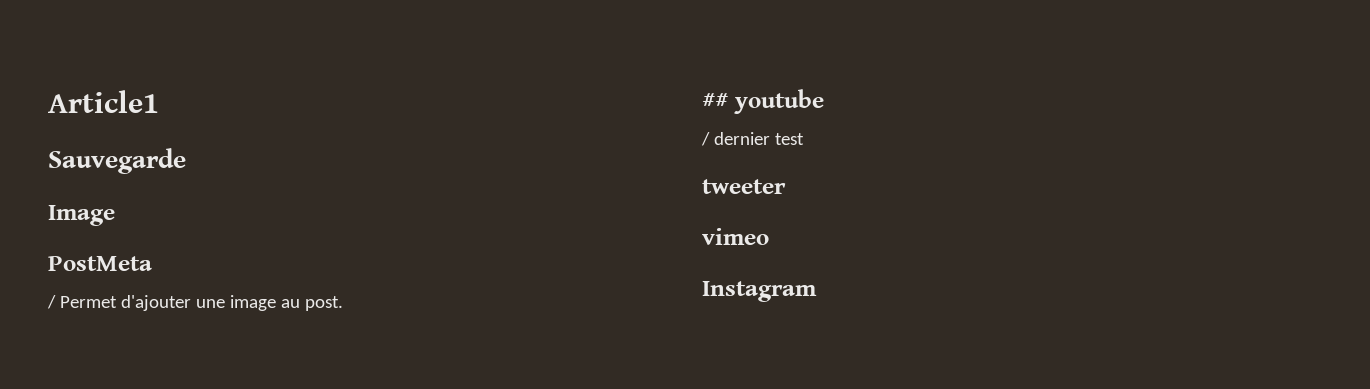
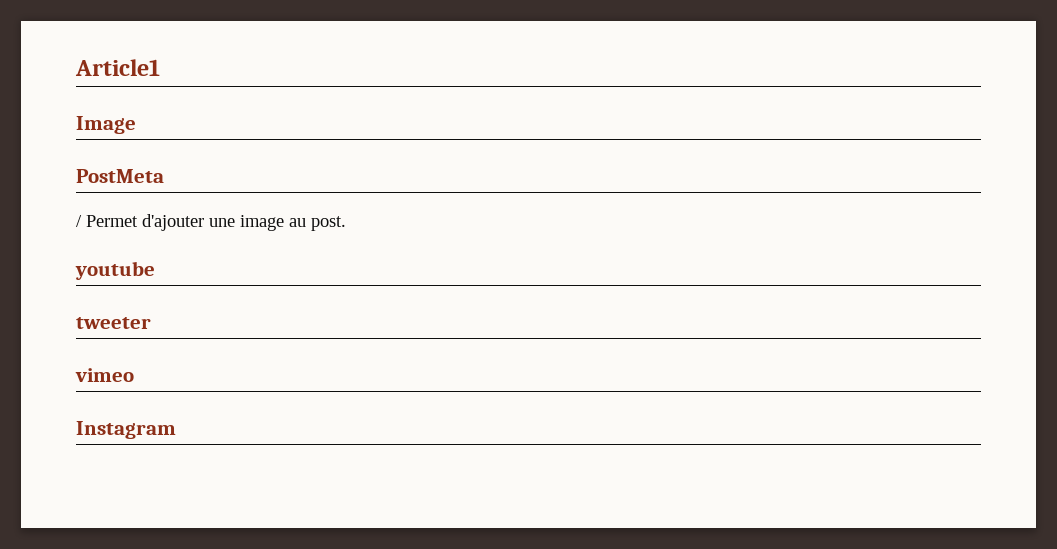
- Sauvegarde
- ## youtube
+ youtube
- / dernier test

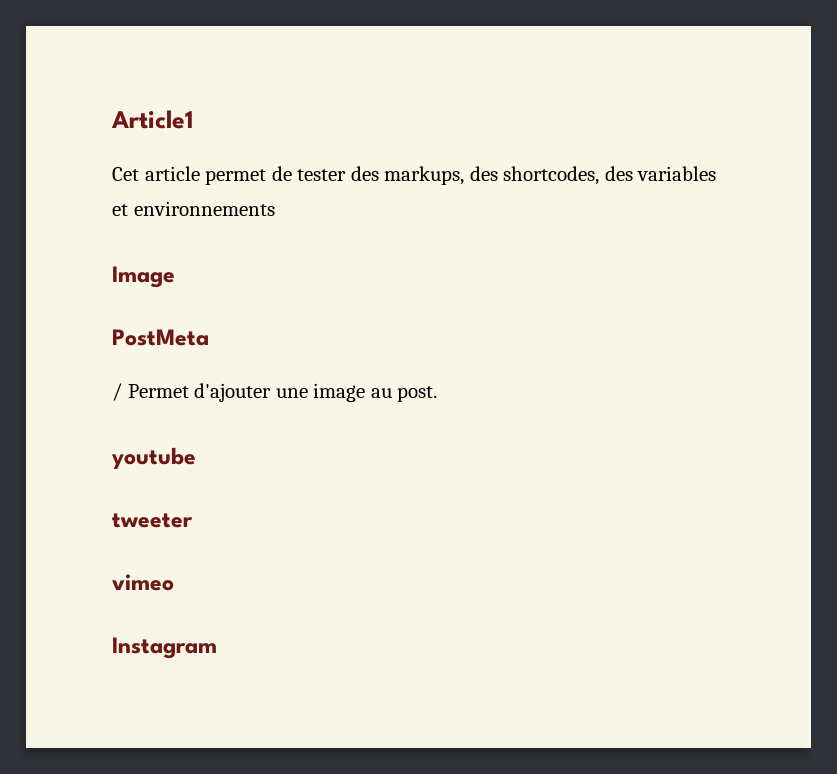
+ Cet article permet de tester des markups, des shortcodes, des variables et environnements

